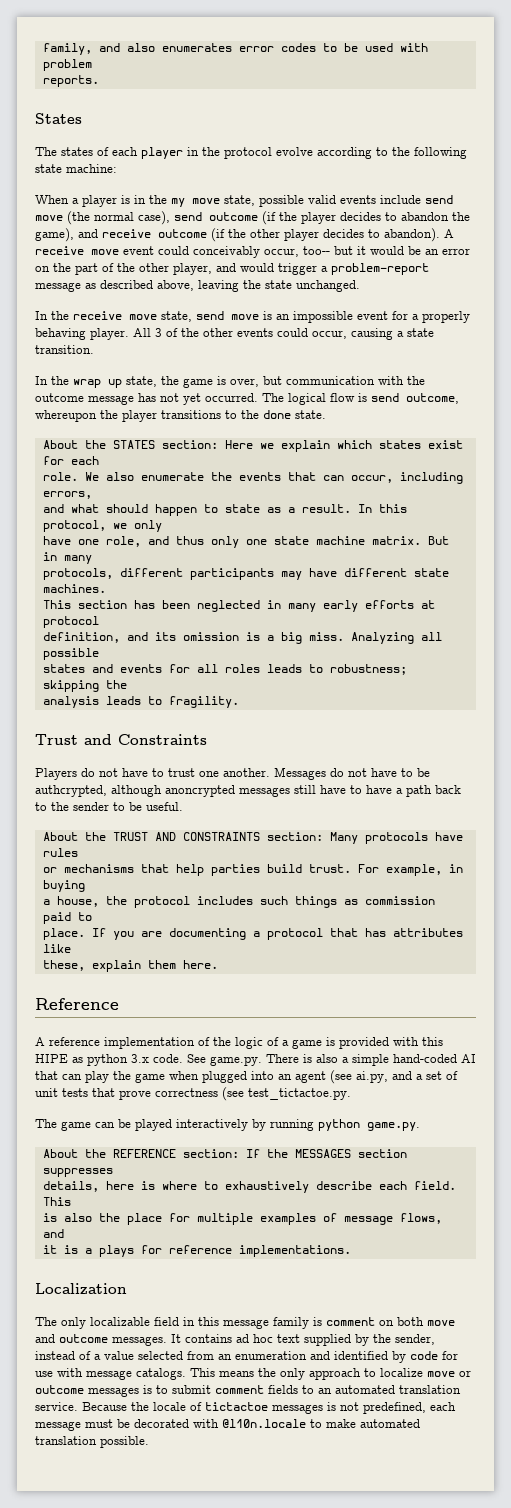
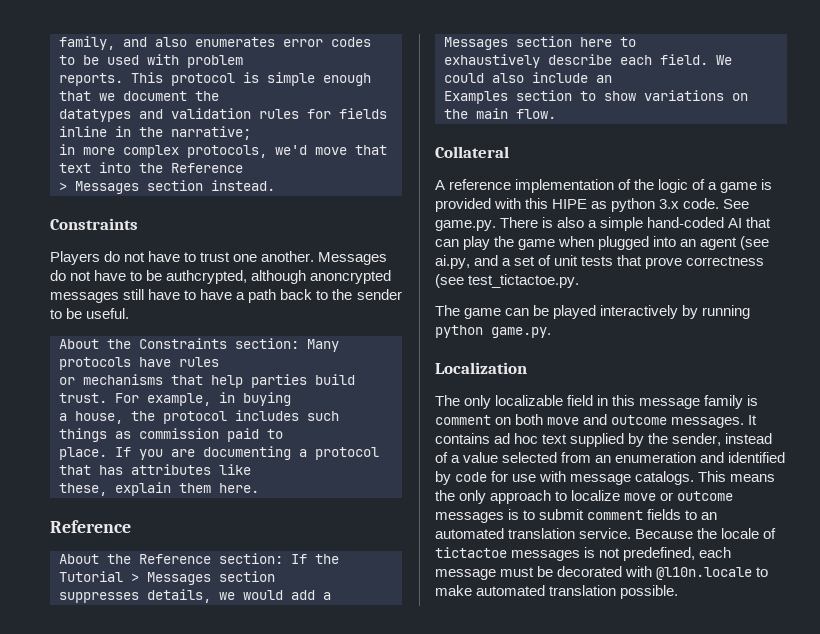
- reports.
- States
- The states of each player in the protocol evolve according to the following state machine:
- When a player is in the my move state, possible valid events include send move (the normal case), send outcome (if the player decides to abandon the game), and receive outcome (if the other player decides to abandon). A receive move event could conceivably occur, too-- but it would be an error on the part of the other player, and would trigger a problem-report message as described above, leaving the state unchanged.
- In the receive move state, send move is an impossible event for a properly behaving player. All 3 of the other events could occur, causing a state transition.
- In the wrap up state, the game is over, but communication with the outcome message has not yet occurred. The logical flow is send outcome, whereupon the player transitions to the done state.
- About the STATES section: Here we explain which states exist for each
- role. We also enumerate the events that can occur, including errors,
- and what should happen to state as a result. In this protocol, we only
- have one role, and thus only one state machine matrix. But in many
- protocols, different participants may have different state machines.
- This section has been neglected in many early efforts at protocol
- definition, and its omission is a big miss. Analyzing all possible
- states and events for all roles leads to robustness; skipping the
- analysis leads to fragility.
- Trust and Constraints
+ reports. This protocol is simple enough that we document the
+ datatypes and validation rules for fields inline in the narrative;
+ in more complex protocols, we'd move that text into the Reference
+ > Messages section instead.
+ Constraints
- About the TRUST AND CONSTRAINTS section: Many protocols have rules
+ About the Constraints section: Many protocols have rules
+ About the Reference section: If the Tutorial > Messages section
+ suppresses details, we would add a Messages section here to
+ exhaustively describe each field. We could also include an
+ Examples section to show variations on the main flow.
+ Collateral
- About the REFERENCE section: If the MESSAGES section suppresses
- details, here is where to exhaustively describe each field. This
- is also the place for multiple examples of message flows, and
- it is a plays for reference implementations.

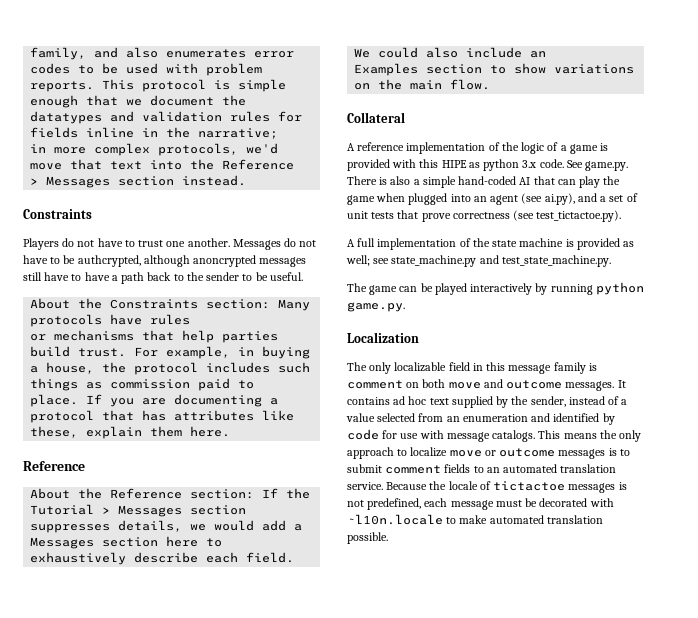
- See game.py. There is also a simple hand-coded AI that can play the game when plugged into an agent (see ai.py, and a set of unit tests that prove correctness (see test_tictactoe.py.
+ See game.py. There is also a simple hand-coded AI that can play the game when plugged into an agent (see ai.py), and a set of unit tests that prove correctness (see test_tictactoe.py).
+ A full implementation of the state machine is provided as well; see state_machine.py and test_state_machine.py.
- Because the locale of tictactoe messages is not predefined, each message must be decorated with @l10n.locale to make automated translation possible.
+ Because the locale of tictactoe messages is not predefined, each message must be decorated with ~l10n.locale to make automated translation possible.

